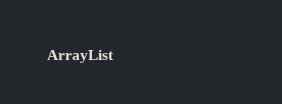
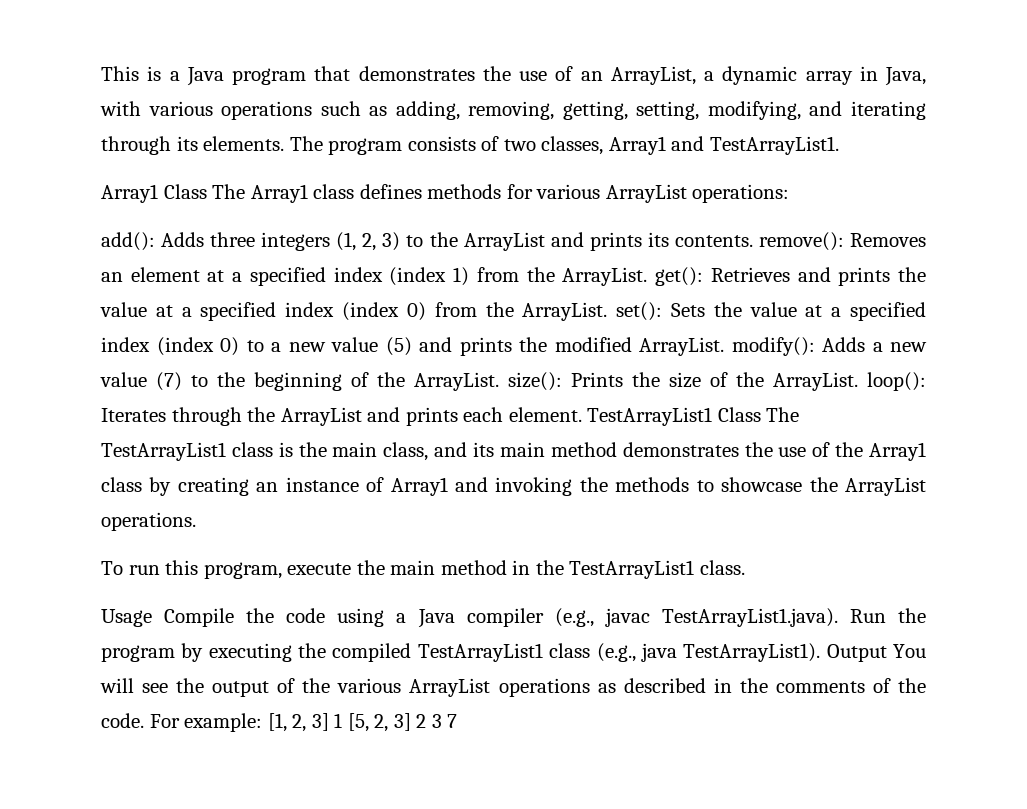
- ArrayList
+ This is a Java program that demonstrates the use of an ArrayList, a dynamic array in Java, with various operations such as adding, removing, getting, setting, modifying, and iterating through its elements. The program consists of two classes, Array1 and TestArrayList1.
+ Array1 Class The Array1 class defines methods for various ArrayList operations:
+ add(): Adds three integers (1, 2, 3) to the ArrayList and prints its contents. remove(): Removes an element at a specified index (index 1) from the ArrayList. get(): Retrieves and prints the value at a specified index (index 0) from the ArrayList. set(): Sets the value at a specified index (index 0) to a new value (5) and prints the modified ArrayList. modify(): Adds a new value (7) to the beginning of the ArrayList. size(): Prints the size of the ArrayList. loop(): Iterates through the ArrayList and prints each element. TestArrayList1 Class The TestArrayList1 class is the main class, and its main method demonstrates the use of the Array1 class by creating an instance of Array1 and invoking the methods to showcase the ArrayList operations.
+ To run this program, execute the main method in the TestArrayList1 class.
+ Usage Compile the code using a Java compiler (e.g., javac TestArrayList1.java). Run the program by executing the compiled TestArrayList1 class (e.g., java TestArrayList1). Output You will see the output of the various ArrayList operations as described in the comments of the code. For example: [1, 2, 3] 1 [5, 2, 3] 2 3 7

